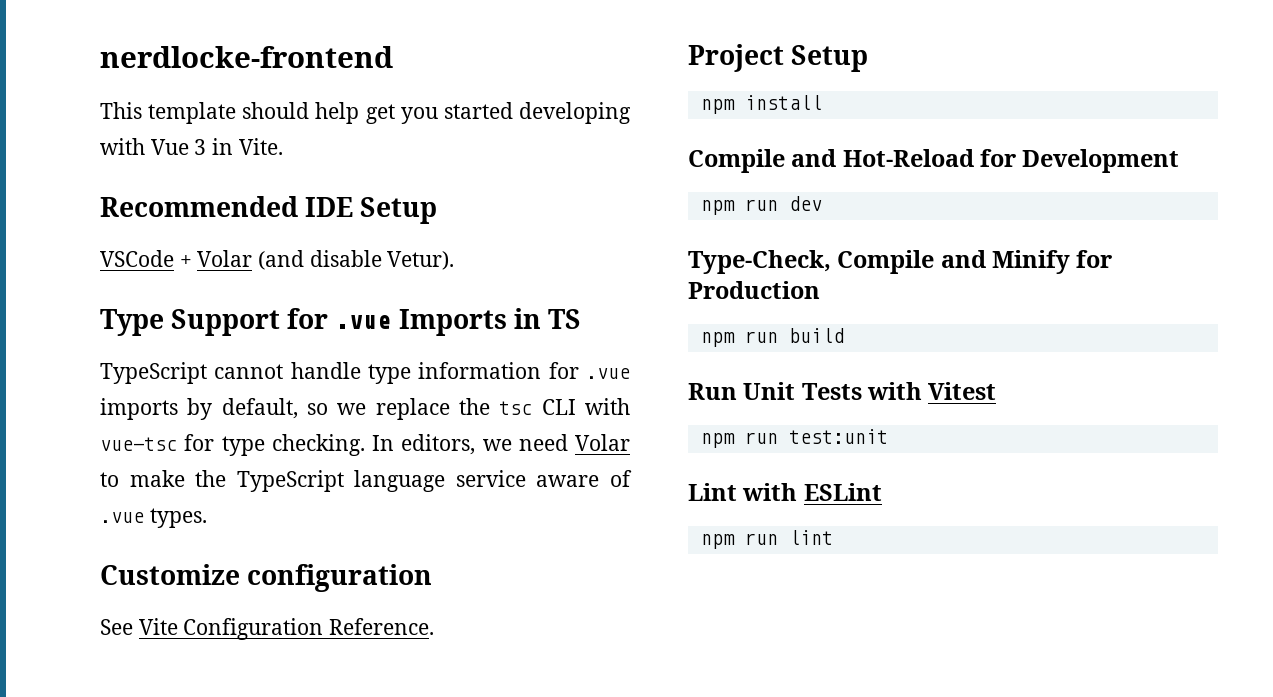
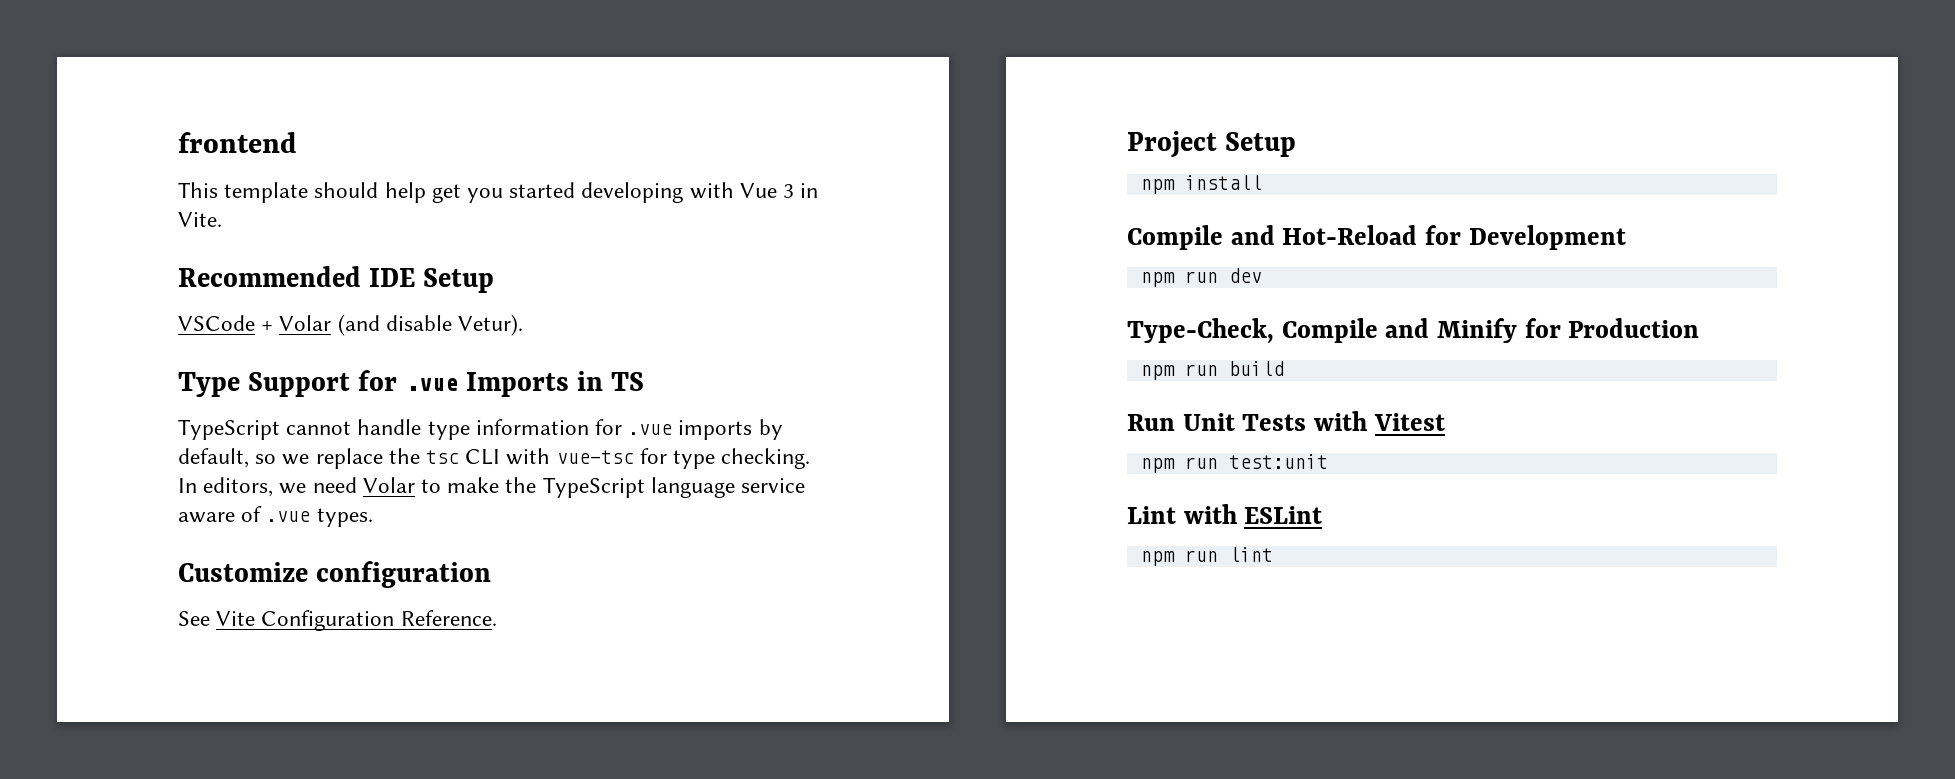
- nerdlocke-frontend
+ frontend

